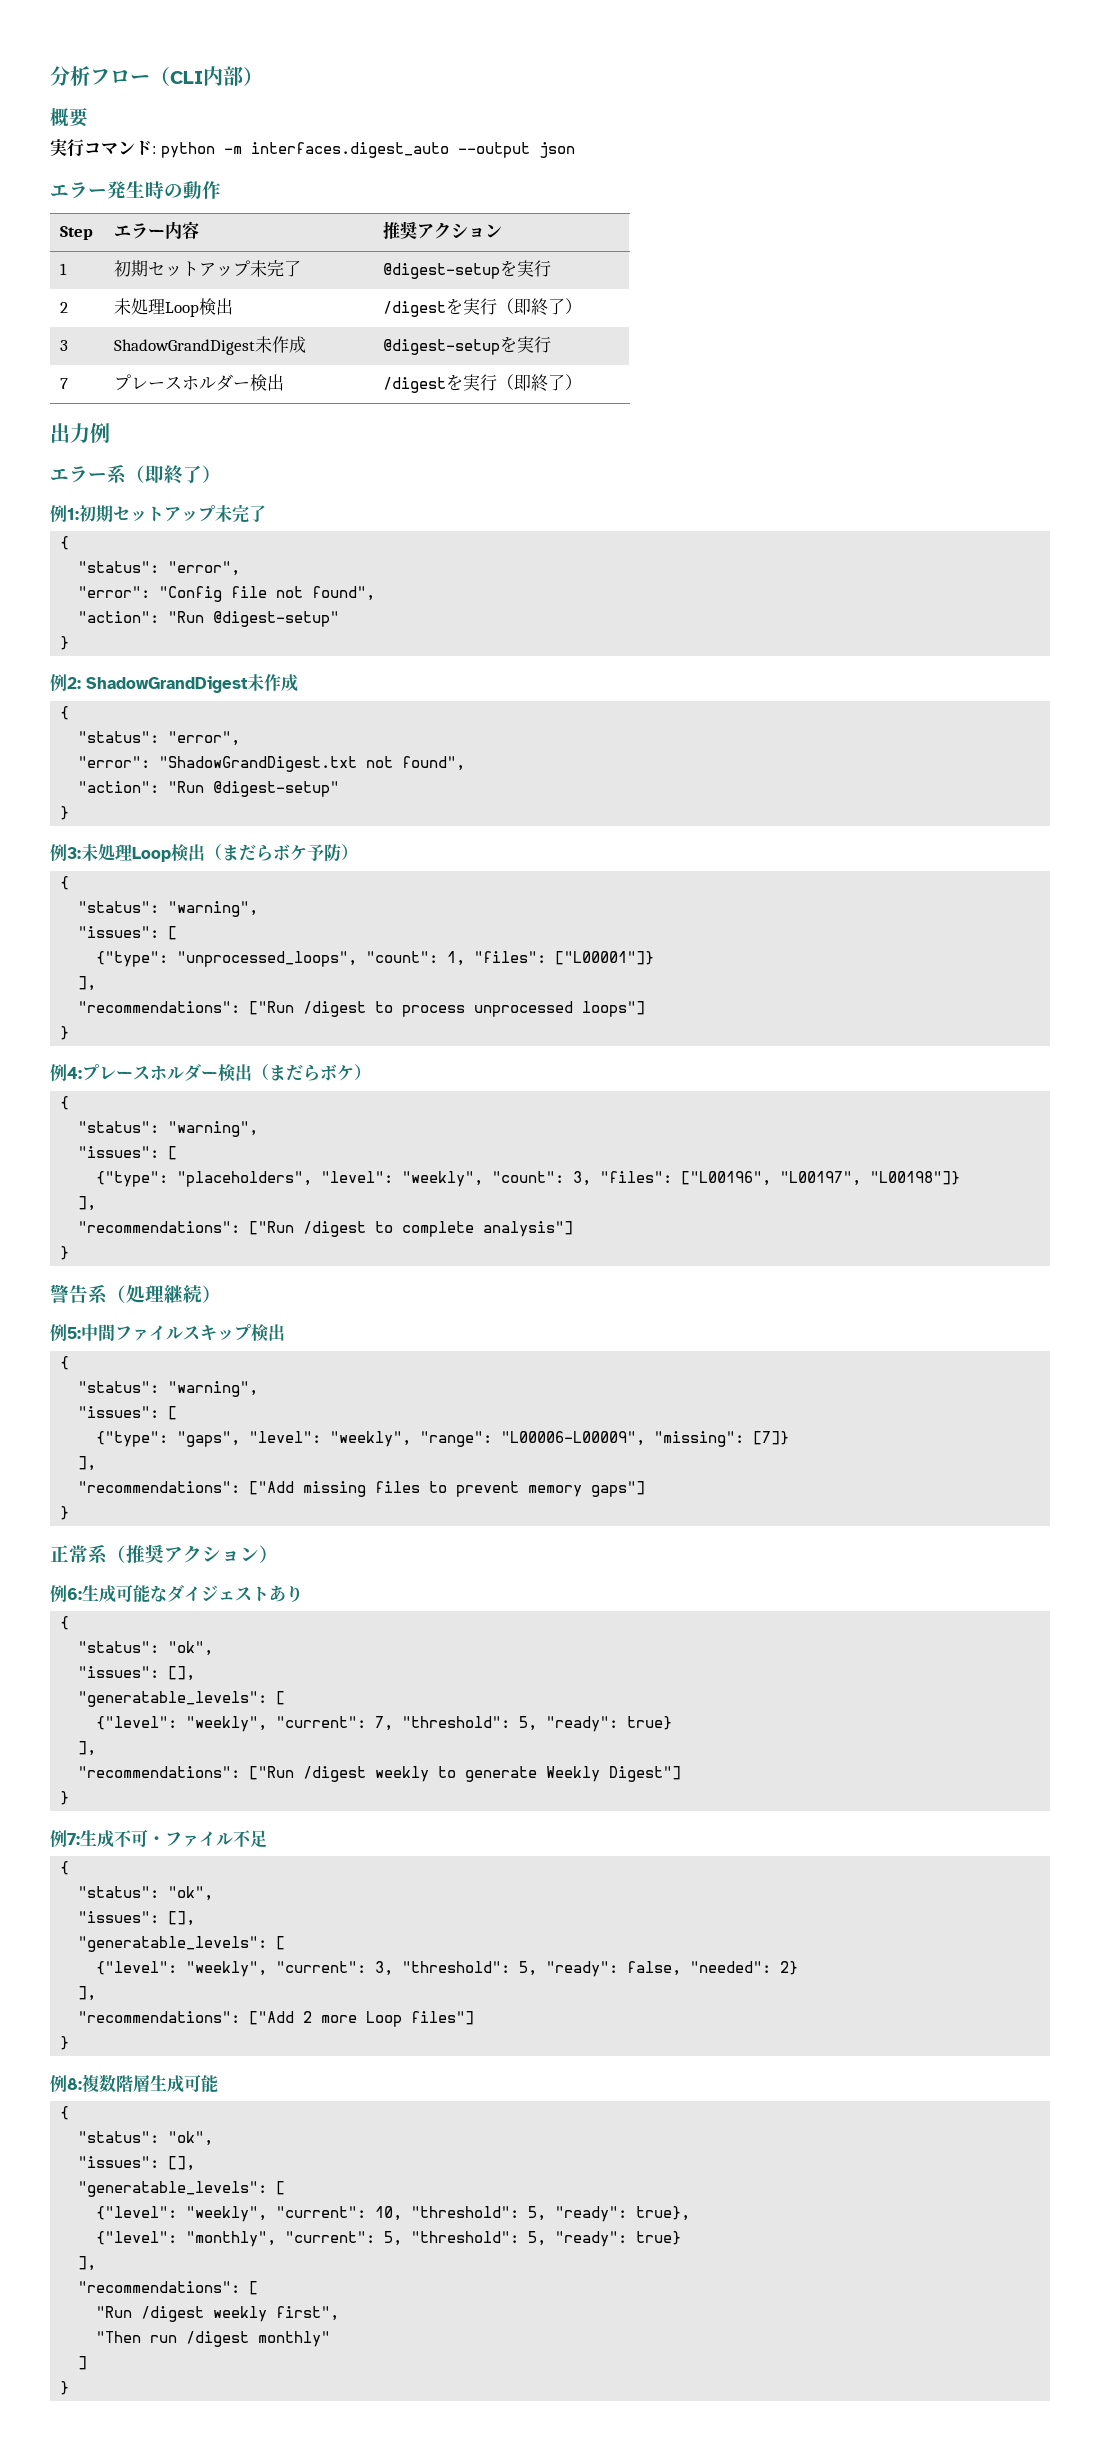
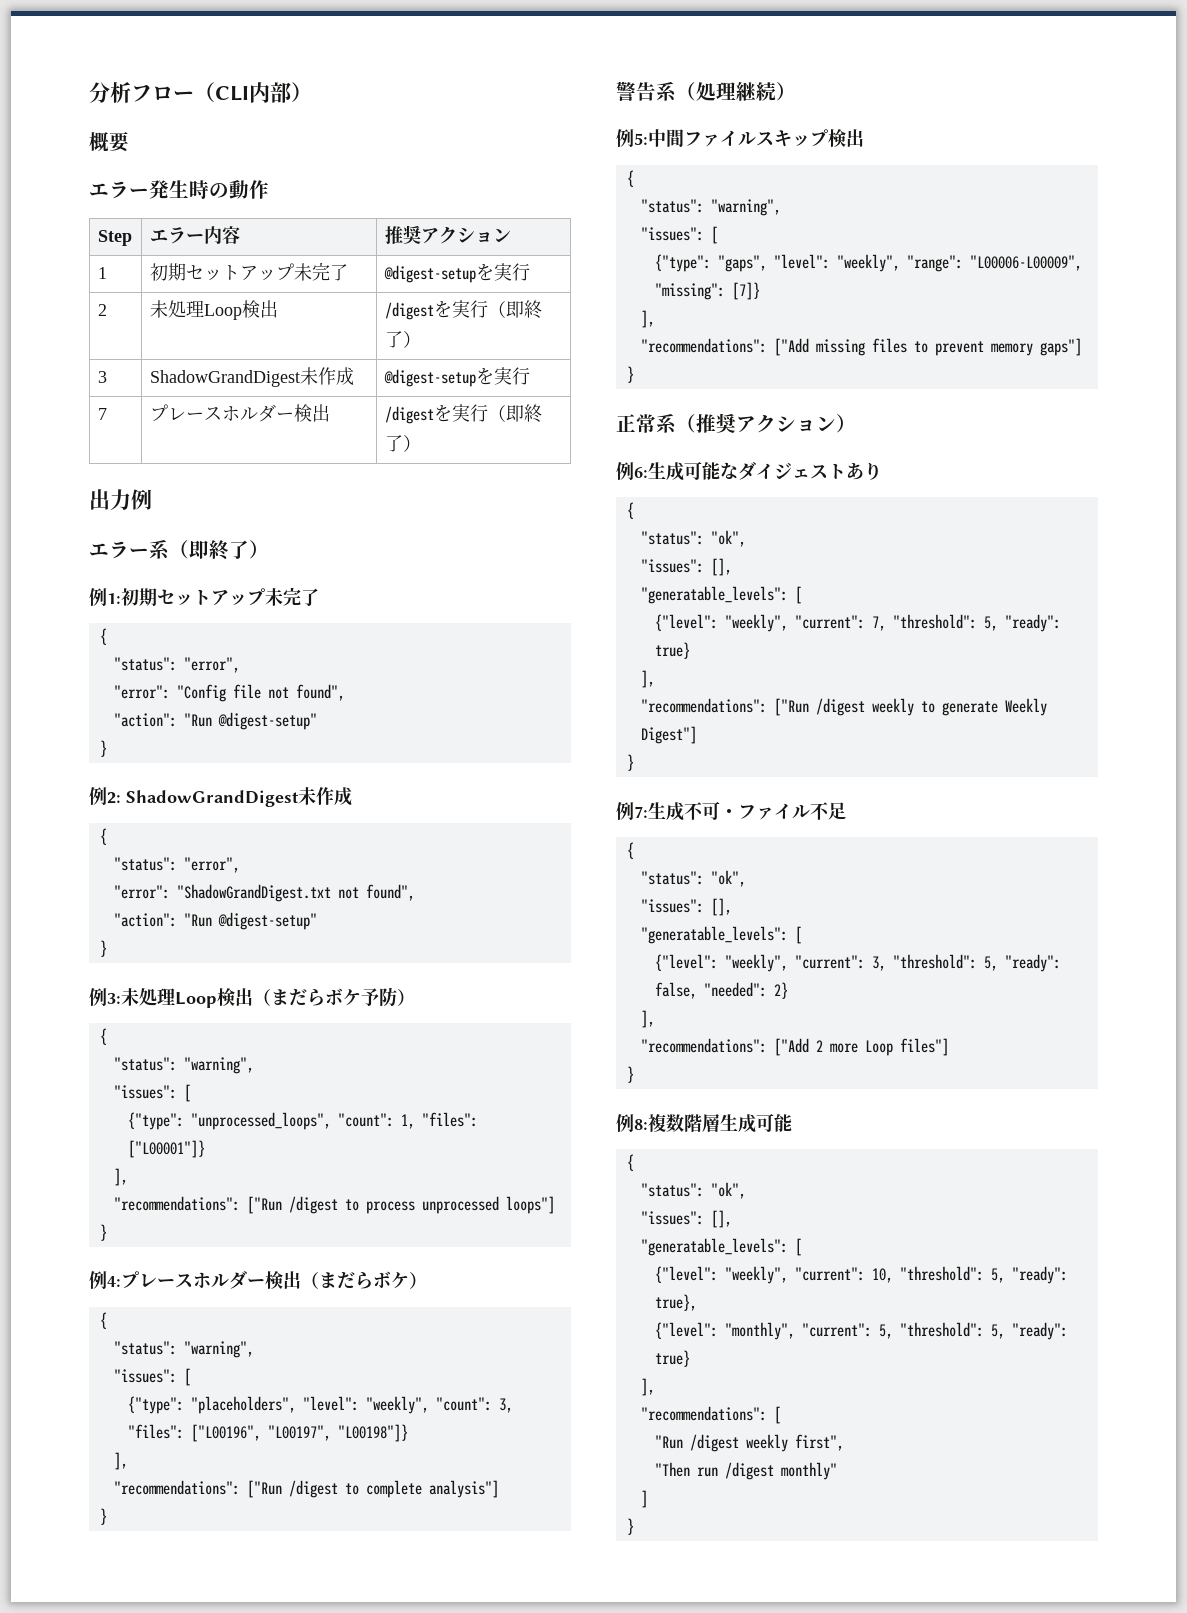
- 実行コマンド: python -m interfaces.digest_auto --output json

